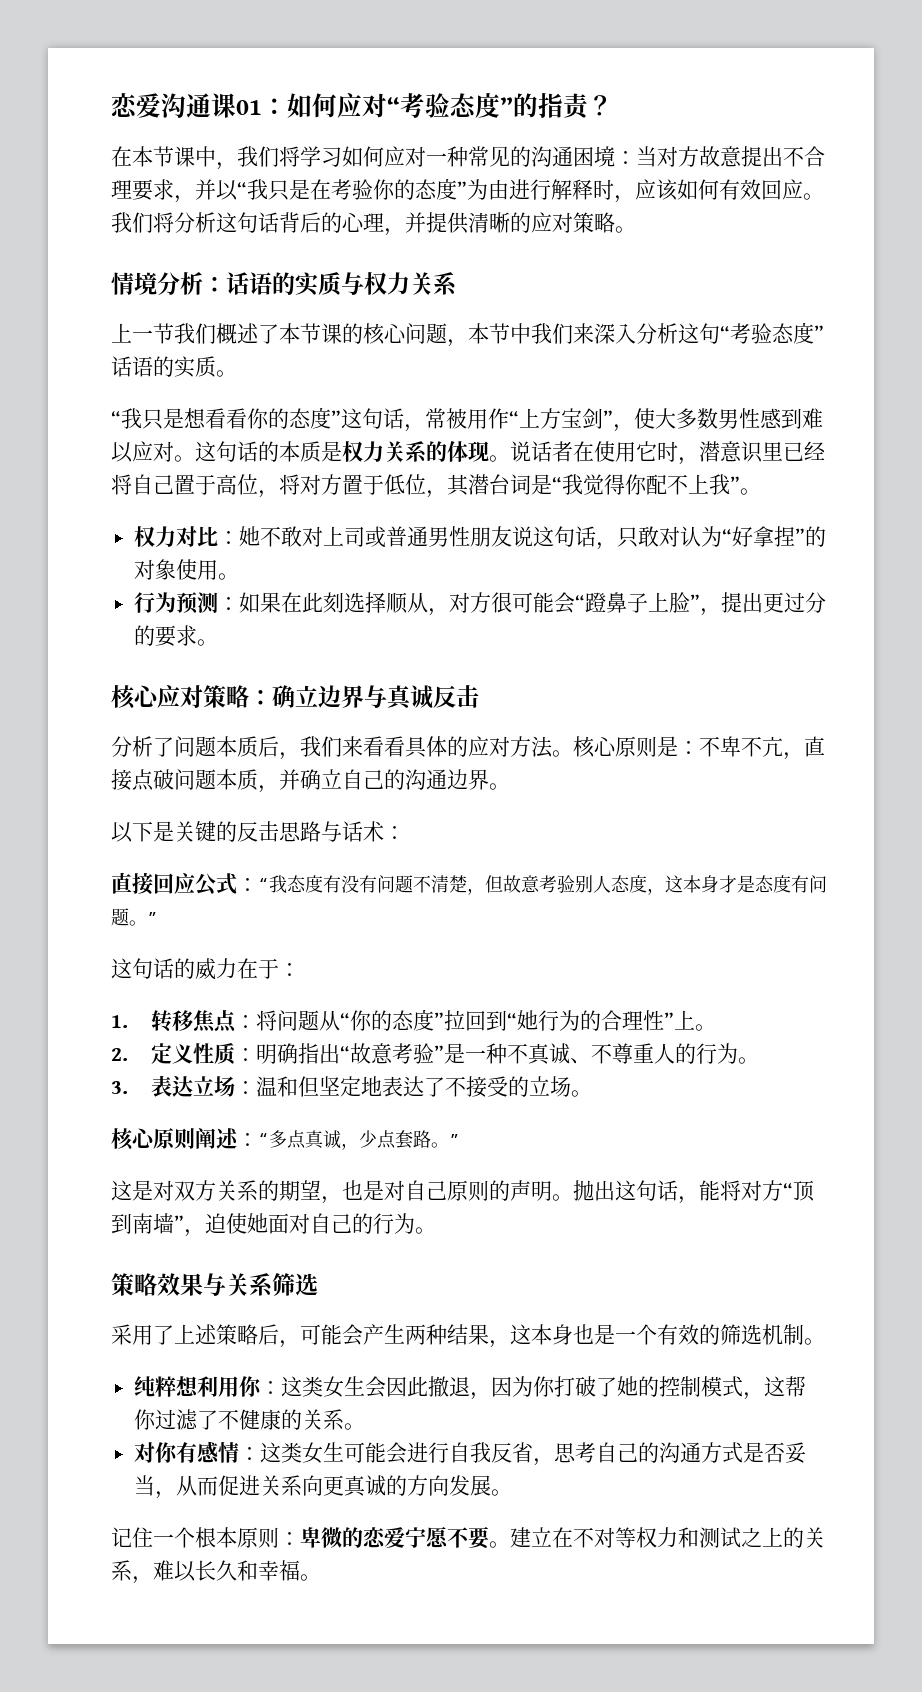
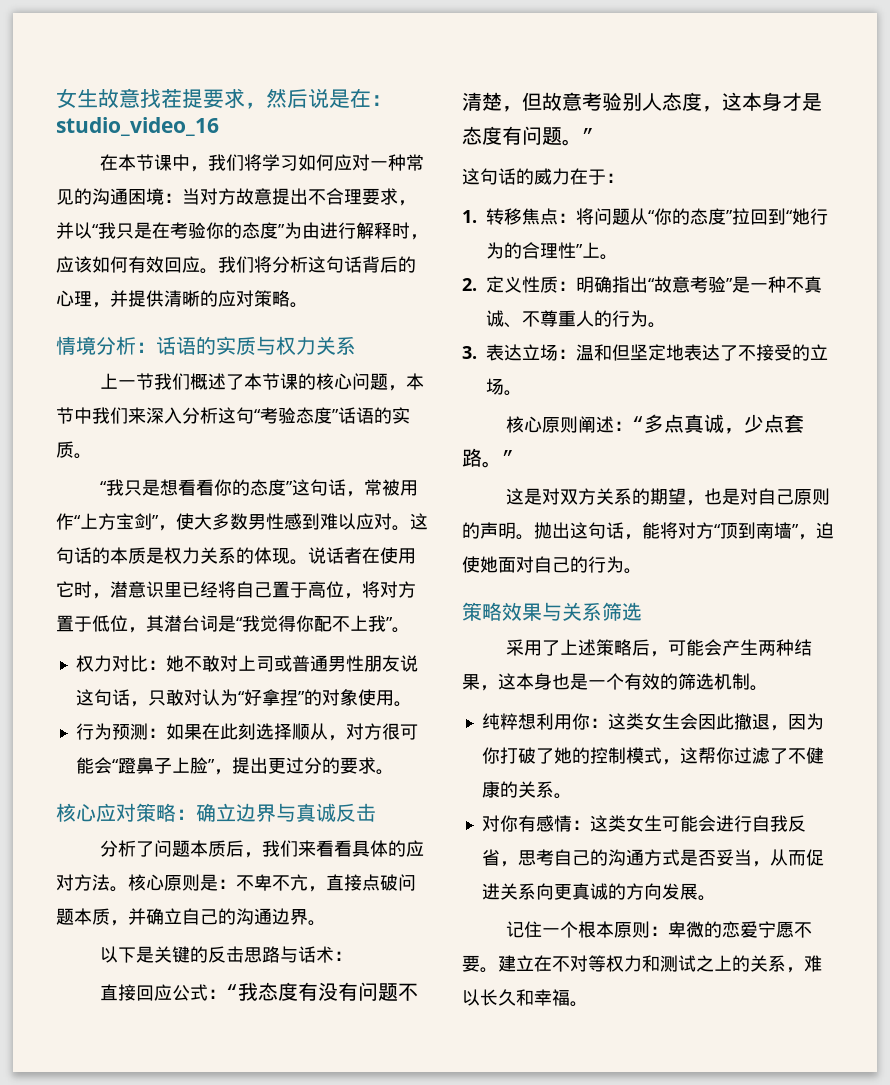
- 恋爱沟通课01：如何应对“考验态度”的指责？
+ 女生故意找茬提要求，然后说是在：studio_video_16

